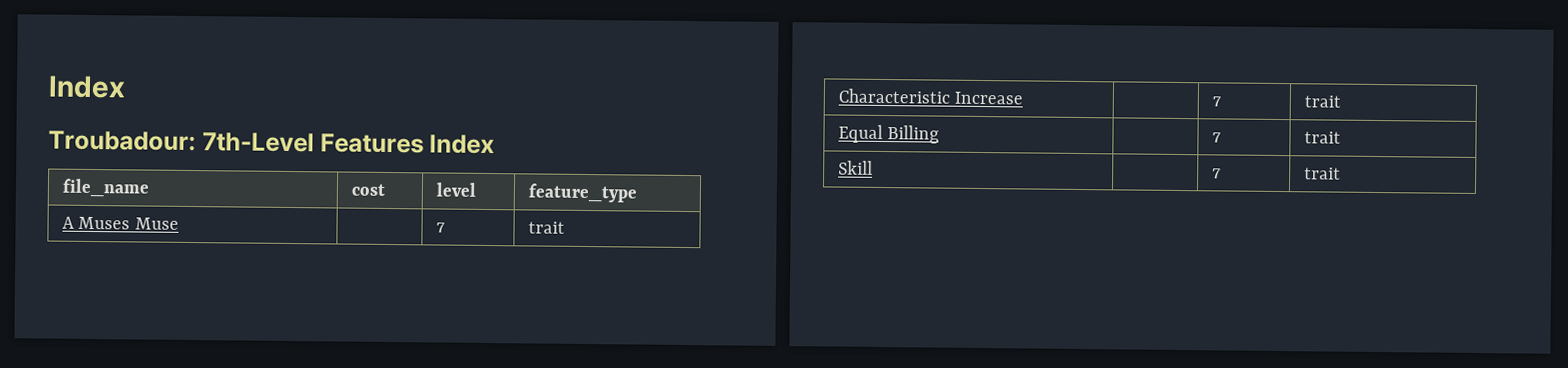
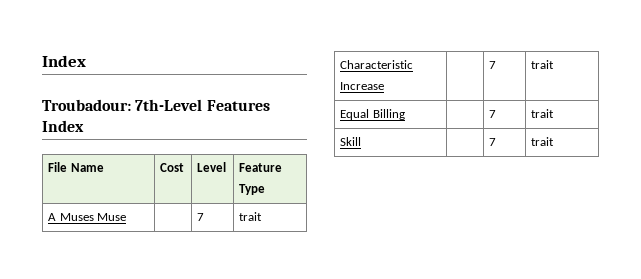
- file_name | cost | level | feature_type
+ File Name | Cost | Level | Feature Type

